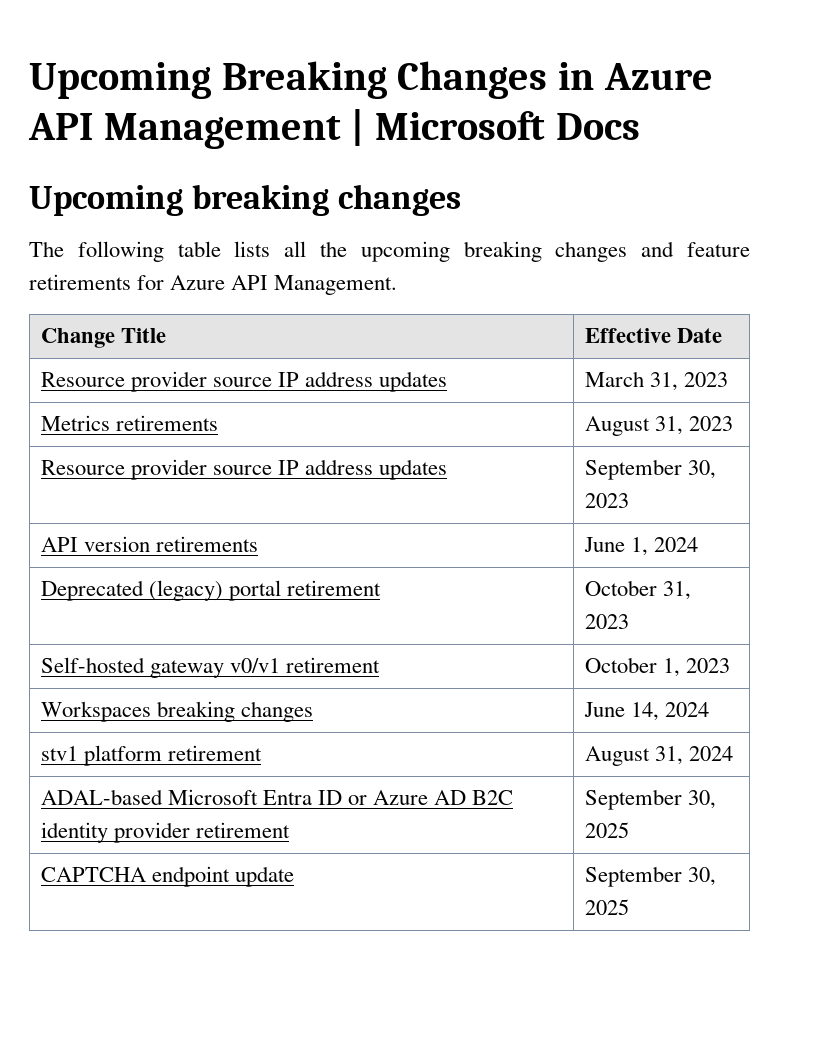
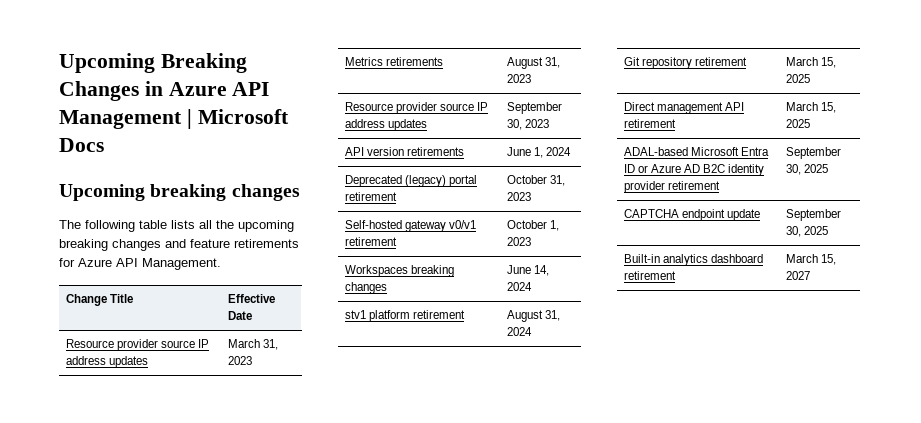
+ Git repository retirement | March 15, 2025
+ Direct management API retirement | March 15, 2025
+ Built-in analytics dashboard retirement | March 15, 2027

